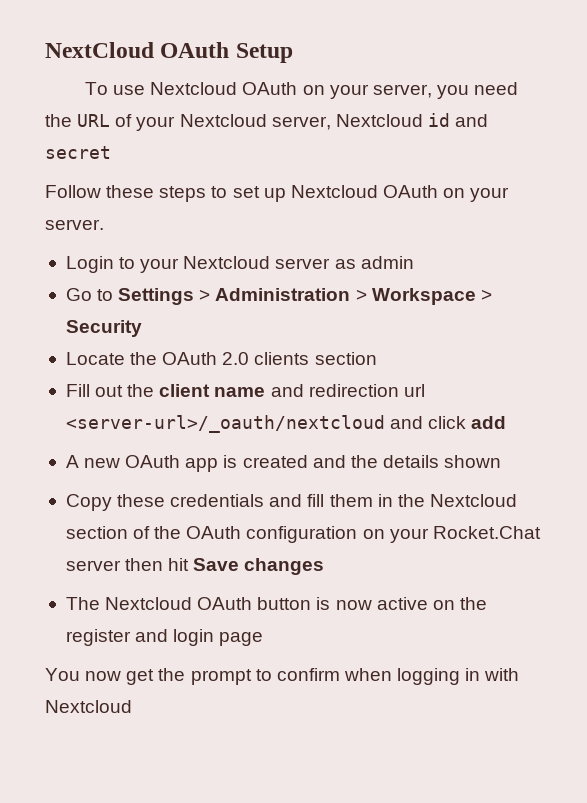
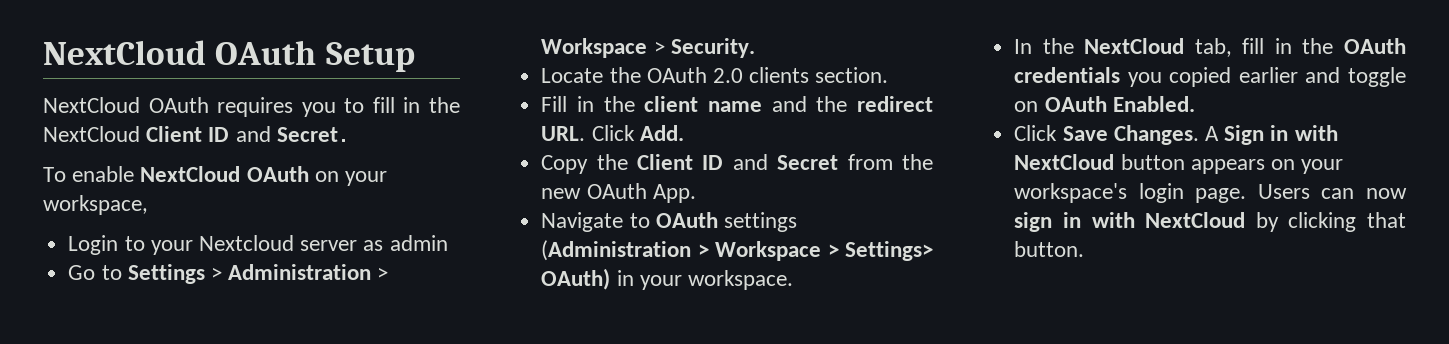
+ NextCloud OAuth requires you to fill in the NextCloud Client ID and Secret.
- To use Nextcloud OAuth on your server, you need the URL of your Nextcloud server, Nextcloud id and secret
- Follow these steps to set up Nextcloud OAuth on your server.
+ To enable NextCloud OAuth on your workspace,
- Go to Settings > Administration > Workspace > Security
+ Go to Settings > Administration > Workspace > Security.
- Locate the OAuth 2.0 clients section
+ Locate the OAuth 2.0 clients section.
- Fill out the client name and redirection url <server-url>/_oauth/nextcloud and click add
- A new OAuth app is created and the details shown
- Copy these credentials and fill them in the Nextcloud section of the OAuth configuration on your Rocket.Chat server then hit Save changes
- The Nextcloud OAuth button is now active on the register and login page
- You now get the prompt to confirm when logging in with Nextcloud
+ Fill in the client name and the redirect URL. Click Add.
+ Copy the Client ID and Secret from the new OAuth App.
+ Navigate to OAuth settings (Administration > Workspace > Settings> OAuth) in your workspace.
+ In the NextCloud tab, fill in the OAuth credentials you copied earlier and toggle on OAuth Enabled.
+ Click Save Changes. A Sign in with NextCloud button appears on your workspace's login page. Users can now sign in with NextCloud by clicking that button.

